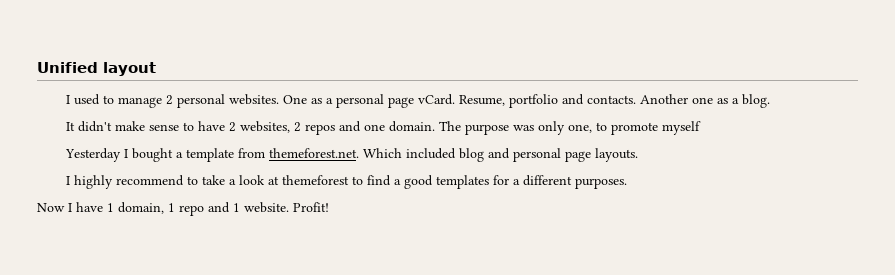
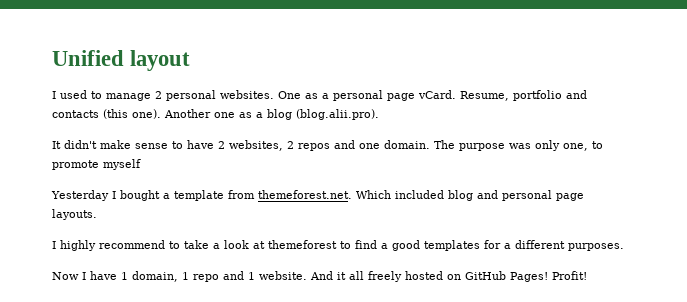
- Resume, portfolio and contacts.
+ Resume, portfolio and contacts (this one).
- Another one as a blog.
+ Another one as a blog (blog.alii.pro).
+ And it all freely hosted on GitHub Pages!

